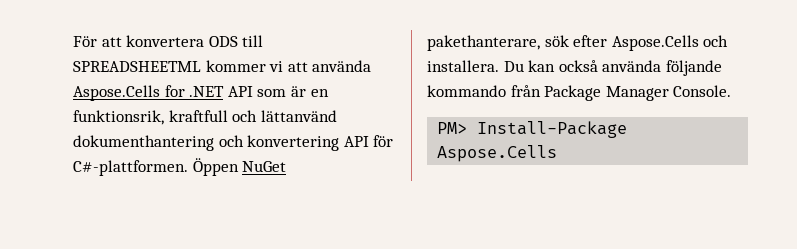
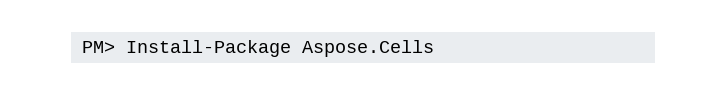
- För att konvertera ODS till SPREADSHEETML kommer vi att använda Aspose.Cells for .NET API som är en funktionsrik, kraftfull och lättanvänd dokumenthantering och konvertering API för C#-plattformen. Öppen NuGet pakethanterare, sök efter Aspose.Cells och installera. Du kan också använda följande kommando från Package Manager Console.

